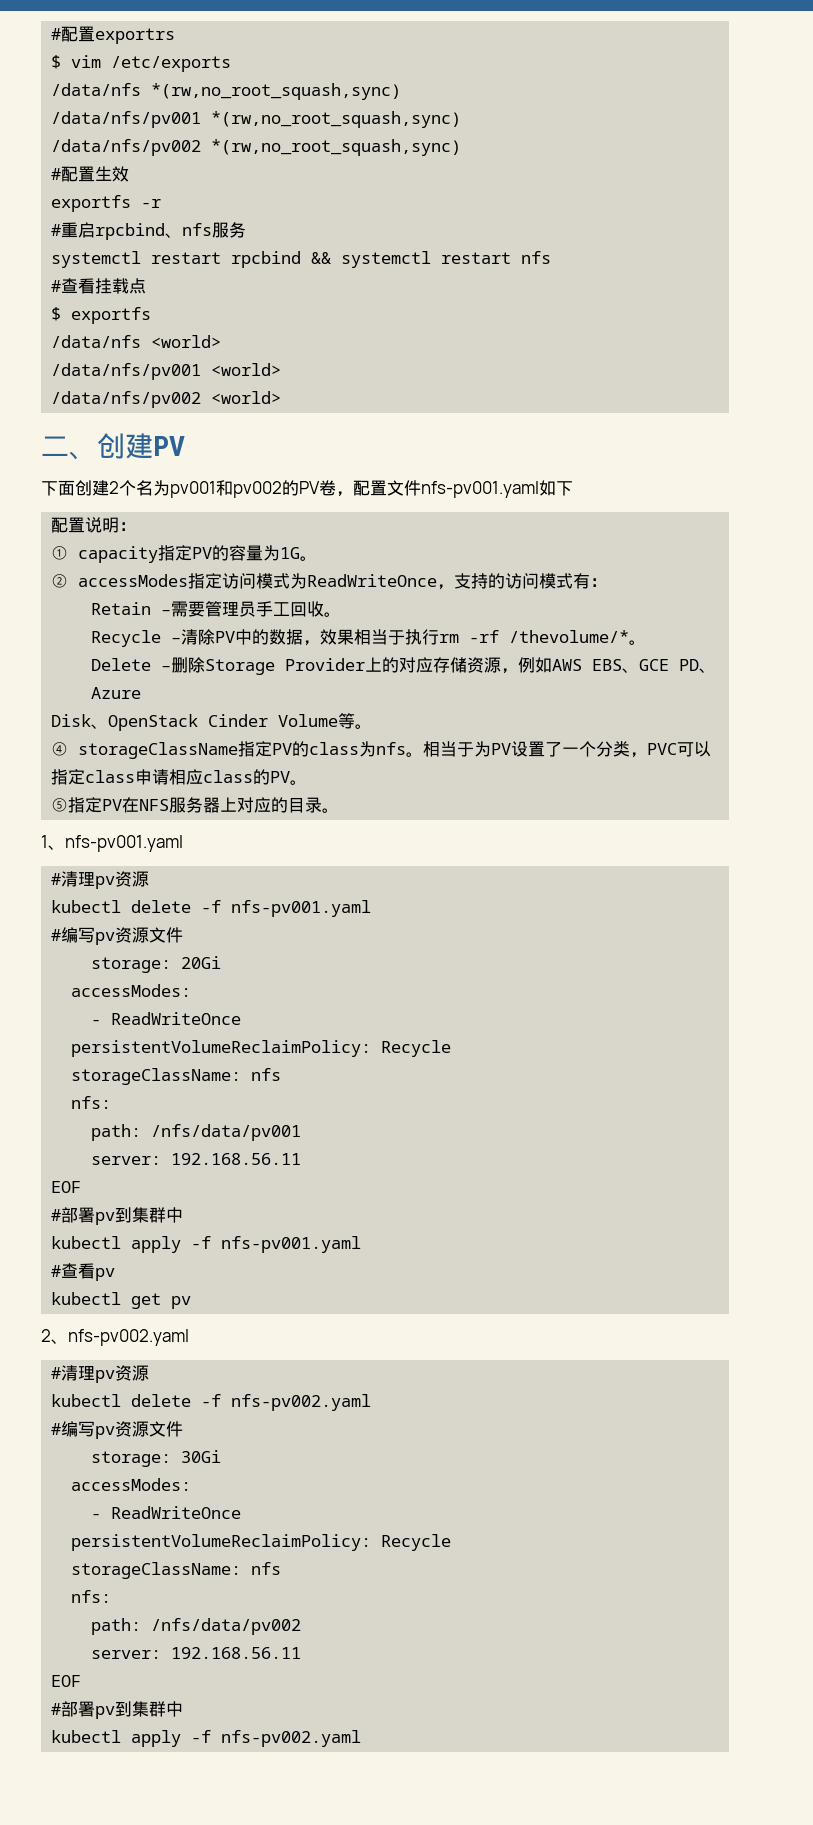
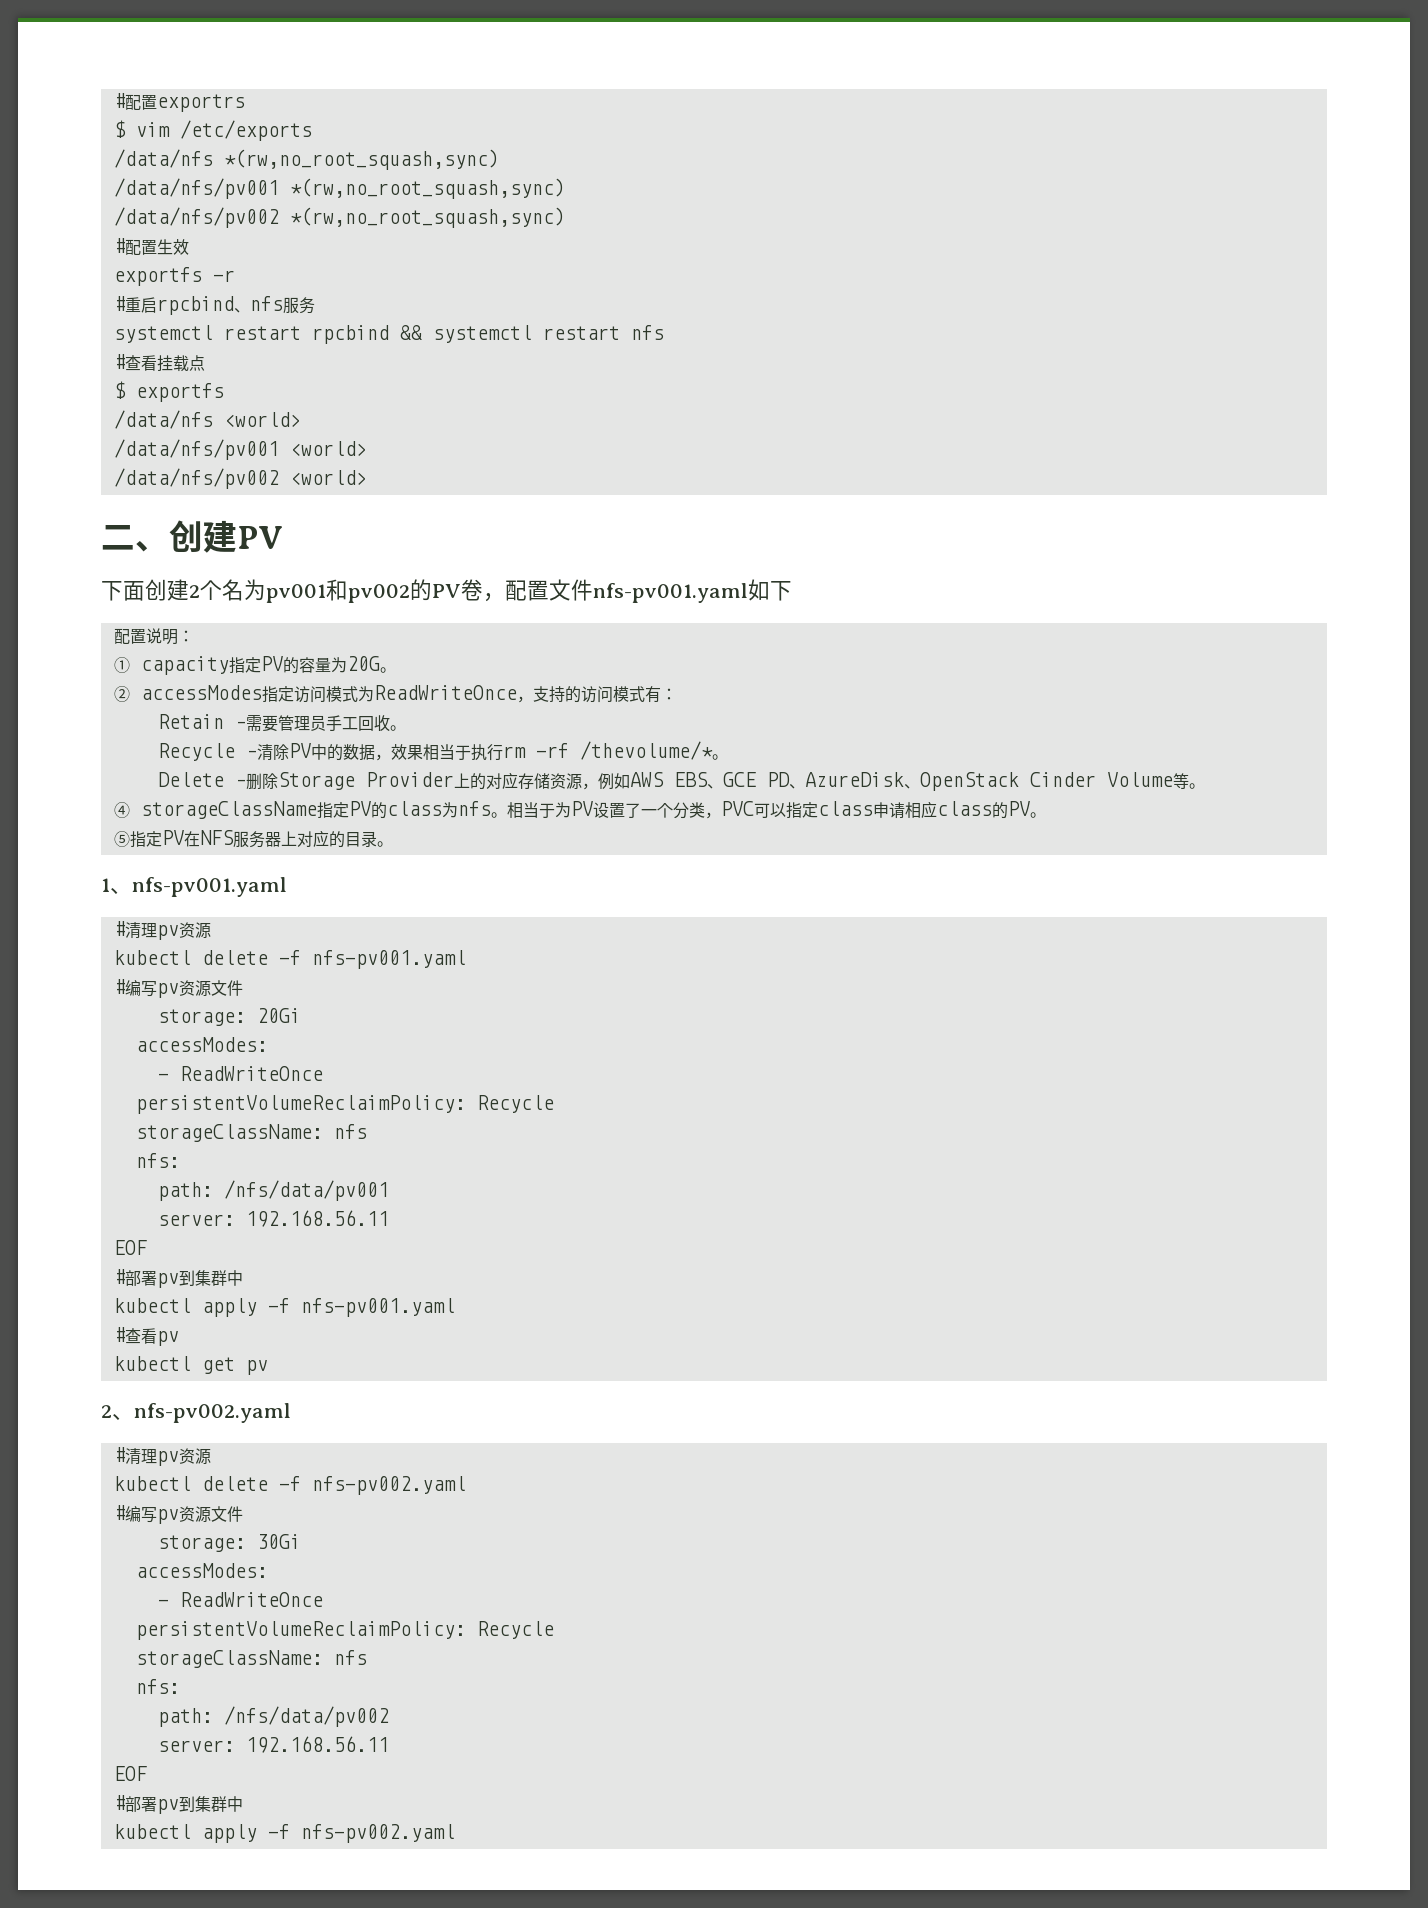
- ① capacity指定PV的容量为1G。
+ ① capacity指定PV的容量为20G。
- Delete –删除Storage Provider上的对应存储资源，例如AWS EBS、GCE PD、Azure
- Disk、OpenStack Cinder Volume等。
+ Delete –删除Storage Provider上的对应存储资源，例如AWS EBS、GCE PD、AzureDisk、OpenStack Cinder Volume等。

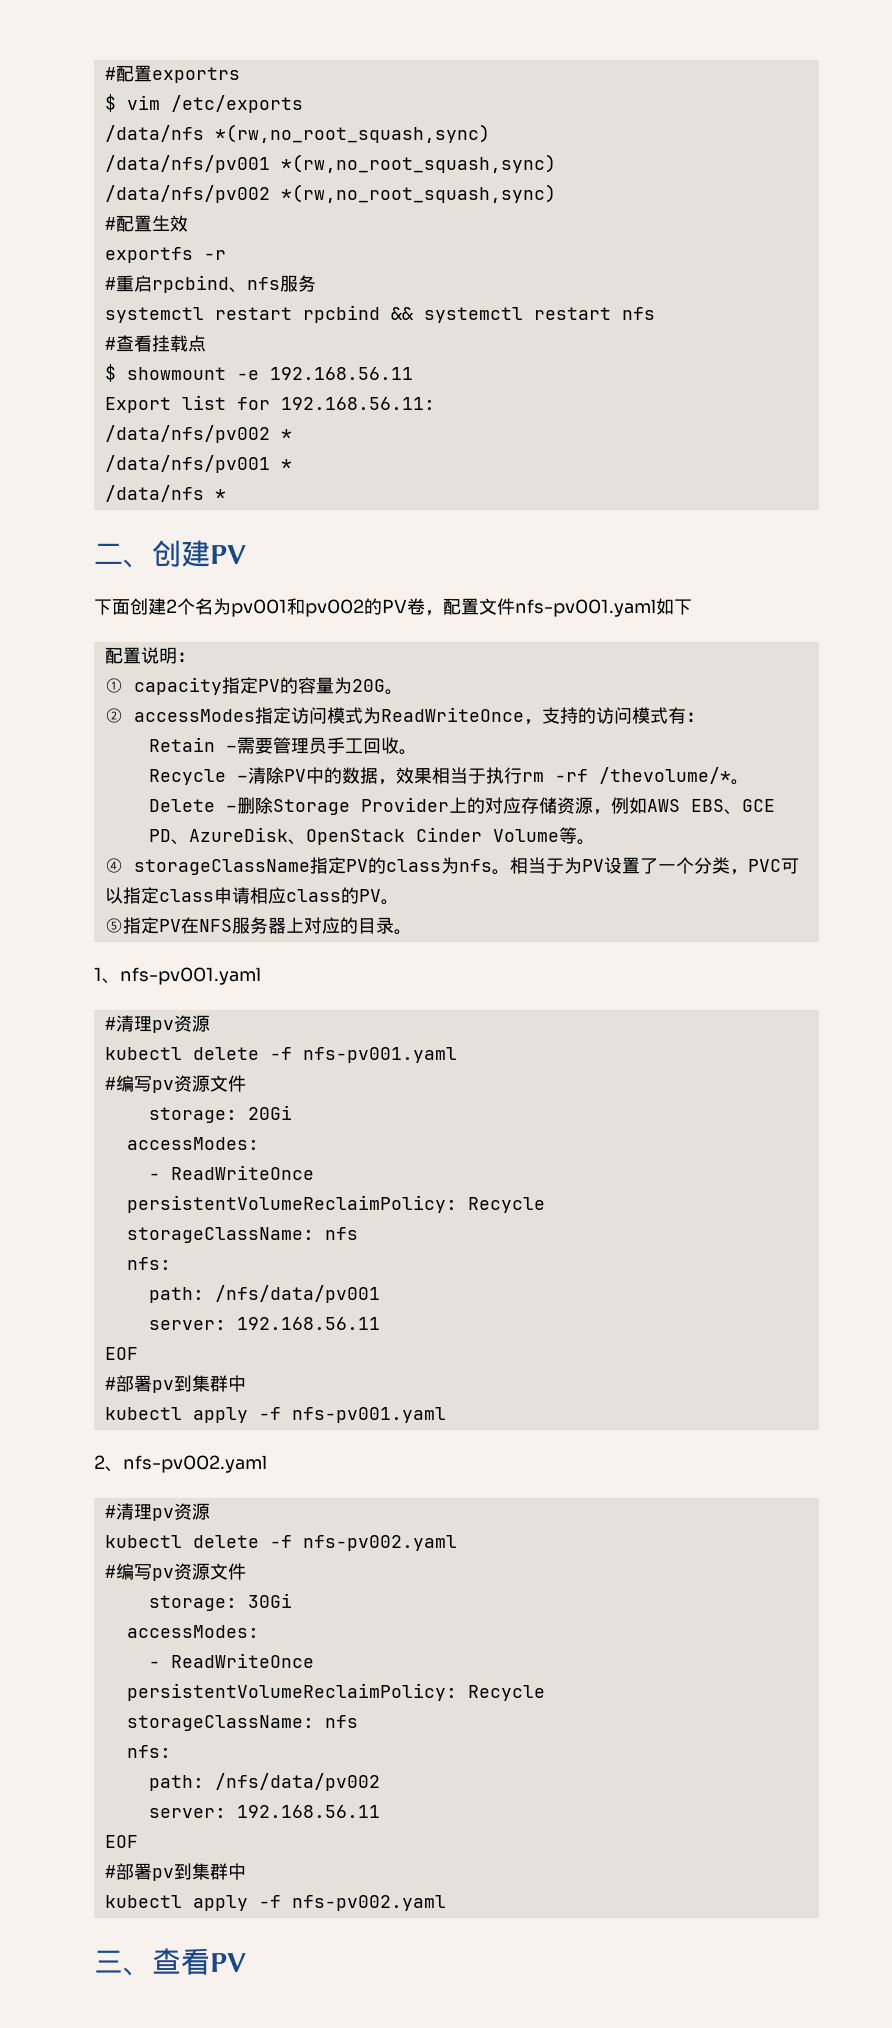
- $ exportfs
- /data/nfs <world>
- /data/nfs/pv001 <world>
- /data/nfs/pv002 <world>
+ $ showmount -e 192.168.56.11
+ Export list for 192.168.56.11:
+ /data/nfs/pv002 *
+ /data/nfs/pv001 *
+ /data/nfs *
- #查看pv
- kubectl get pv
+ 三、查看PV

